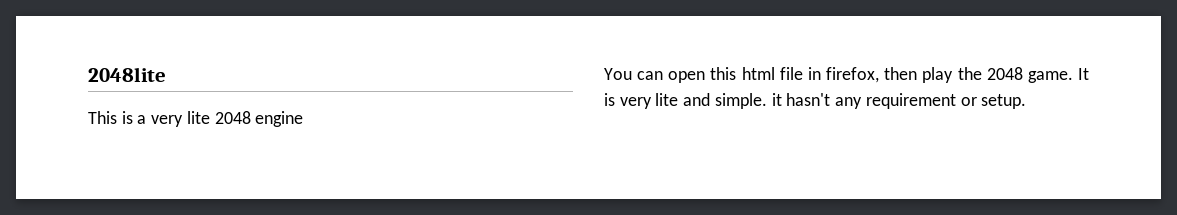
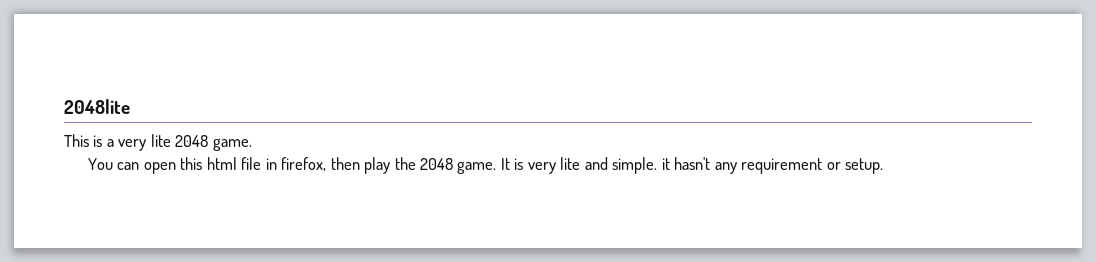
- This is a very lite 2048 engine
+ This is a very lite 2048 game.

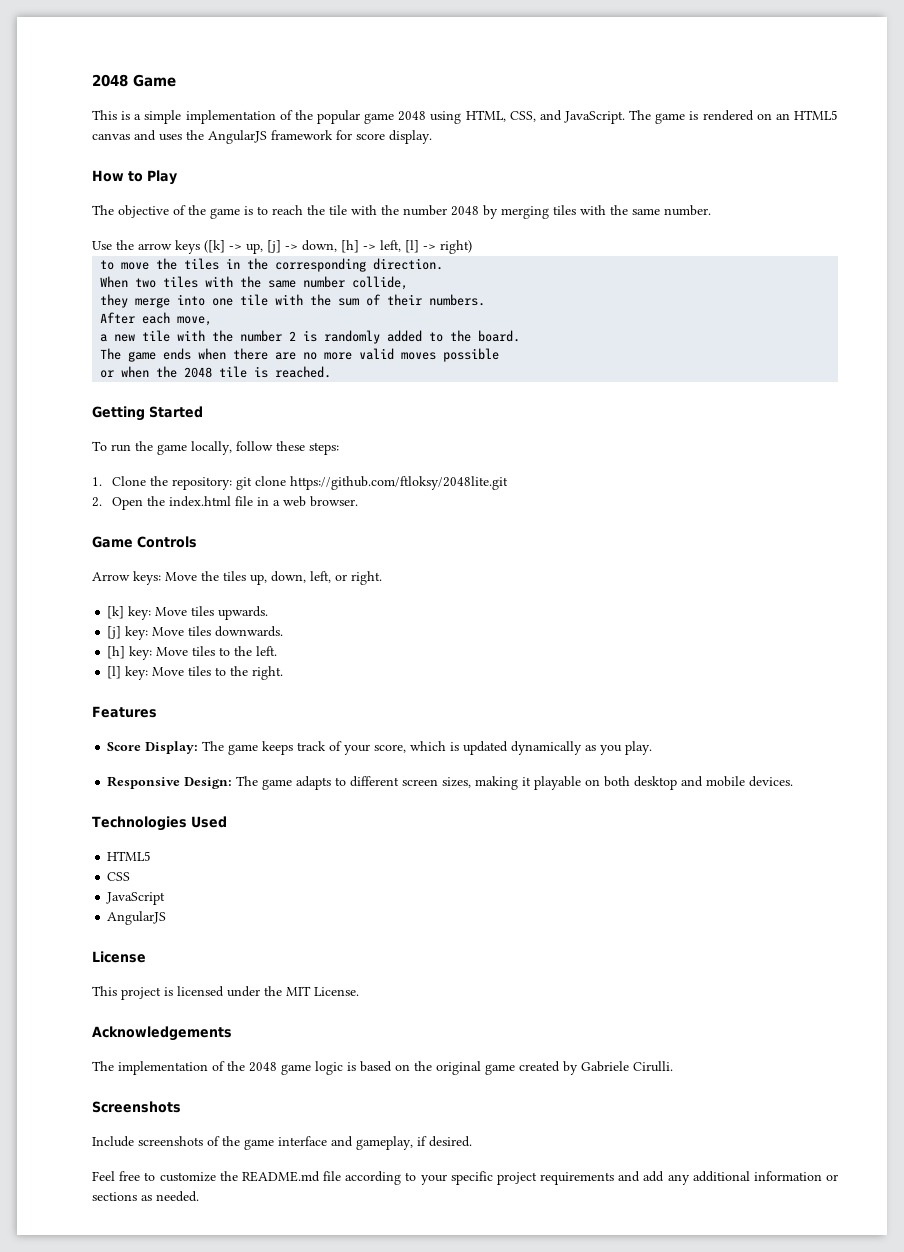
- 2048lite
+ 2048 Game
- This is a very lite 2048 game.
- You can open this html file in firefox, then play the 2048 game. It is very lite and simple. it hasn't any requirement or setup.
+ This is a simple implementation of the popular game 2048 using HTML, CSS, and JavaScript. The game is rendered on an HTML5 canvas and uses the AngularJS framework for score display.
+ How to Play
+ The objective of the game is to reach the tile with the number 2048 by merging tiles with the same number.
+ Use the arrow keys ([k] -> up, [j] -> down, [h] -> left, [l] -> right)
+ to move the tiles in the corresponding direction.
+ When two tiles with the same number collide,
+ they merge into one tile with the sum of their numbers.
+ After each move,
+ a new tile with the number 2 is randomly added to the board.
+ The game ends when there are no more valid moves possible
+ or when the 2048 tile is reached.
+ Getting Started
+ To run the game locally, follow these steps:
+ 1. Clone the repository: git clone https://github.com/ftloksy/2048lite.git
+ 2. Open the index.html file in a web browser.
+ Game Controls
+ Arrow keys: Move the tiles up, down, left, or right.
+ [k] key: Move tiles upwards.
+ [j] key: Move tiles downwards.
+ [h] key: Move tiles to the left.
+ [l] key: Move tiles to the right.
+ Features
+ Score Display: The game keeps track of your score, which is updated dynamically as you play.
+ Responsive Design: The game adapts to different screen sizes, making it playable on both desktop and mobile devices.
+ Technologies Used
+ HTML5
+ CSS
+ JavaScript
+ AngularJS
+ License
+ This project is licensed under the MIT License.
+ Acknowledgements
+ The implementation of the 2048 game logic is based on the original game created by Gabriele Cirulli.
+ Screenshots
+ Include screenshots of the game interface and gameplay, if desired.
+ Feel free to customize the README.md file according to your specific project requirements and add any additional information or sections as needed.

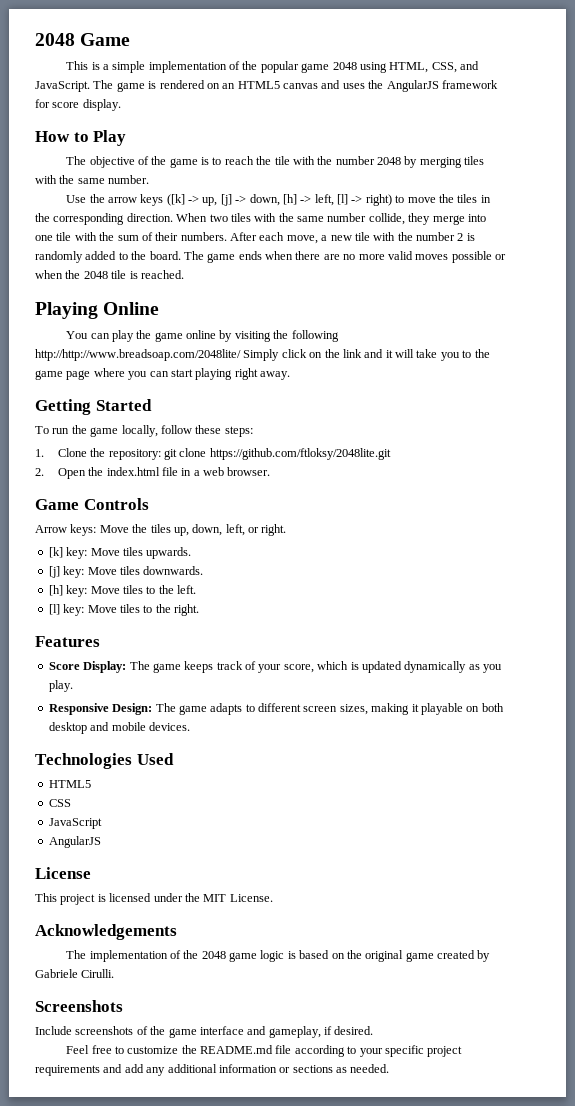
- Use the arrow keys ([k] -> up, [j] -> down, [h] -> left, [l] -> right)
- to move the tiles in the corresponding direction.
- When two tiles with the same number collide,
- they merge into one tile with the sum of their numbers.
- After each move,
- a new tile with the number 2 is randomly added to the board.
- The game ends when there are no more valid moves possible
- or when the 2048 tile is reached.
+ Use the arrow keys ([k] -> up, [j] -> down, [h] -> left, [l] -> right) to move the tiles in the corresponding direction. When two tiles with the same number collide, they merge into one tile with the sum of their numbers. After each move, a new tile with the number 2 is randomly added to the board. The game ends when there are no more valid moves possible or when the 2048 tile is reached.
+ Playing Online
+ You can play the game online by visiting the following http://http://www.breadsoap.com/2048lite/ Simply click on the link and it will take you to the game page where you can start playing right away.

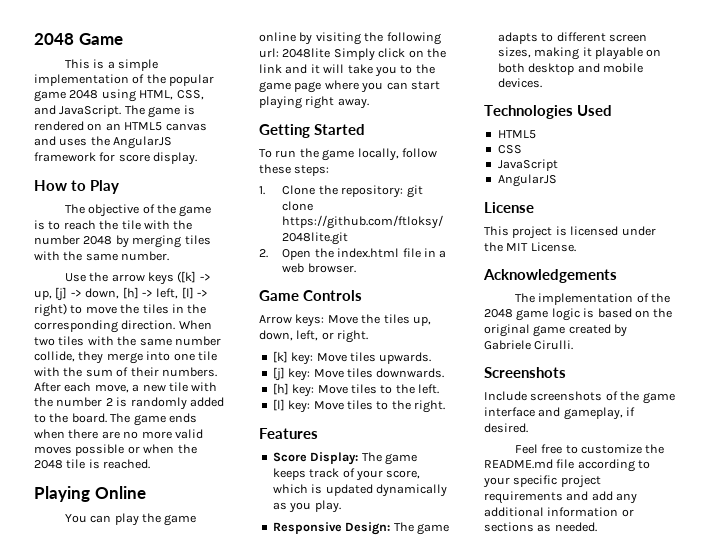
- You can play the game online by visiting the following http://http://www.breadsoap.com/2048lite/ Simply click on the link and it will take you to the game page where you can start playing right away.
+ You can play the game online by visiting the following url: 2048lite Simply click on the link and it will take you to the game page where you can start playing right away.

